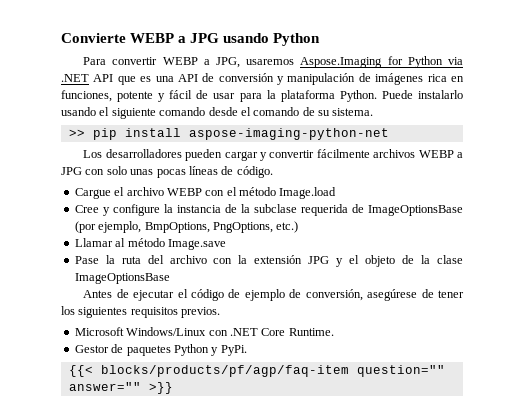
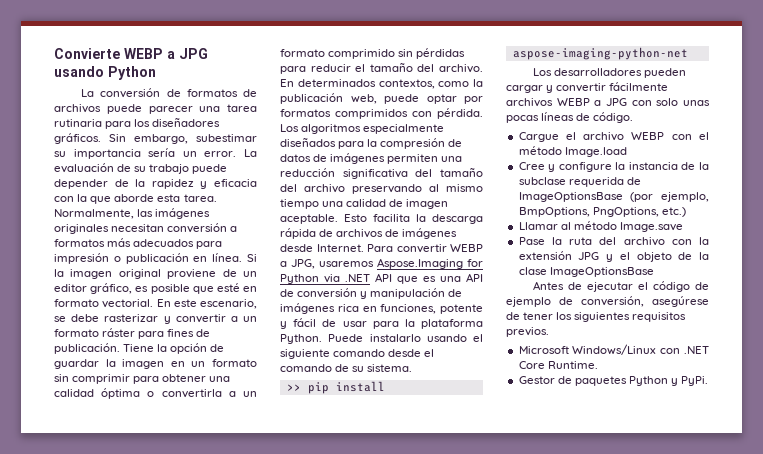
+ La conversión de formatos de archivos puede parecer una tarea rutinaria para los diseñadores gráficos. Sin embargo, subestimar su importancia sería un error. La evaluación de su trabajo puede depender de la rapidez y eficacia con la que aborde esta tarea. Normalmente, las imágenes originales necesitan conversión a formatos más adecuados para impresión o publicación en línea. Si la imagen original proviene de un editor gráfico, es posible que esté en formato vectorial. En este escenario, se debe rasterizar y convertir a un formato ráster para fines de publicación. Tiene la opción de guardar la imagen en un formato sin comprimir para obtener una calidad óptima o convertirla a un formato comprimido sin pérdidas para reducir el tamaño del archivo. En determinados contextos, como la publicación web, puede optar por formatos comprimidos con pérdida. Los algoritmos especialmente diseñados para la compresión de datos de imágenes permiten una reducción significativa del tamaño del archivo preservando al mismo tiempo una calidad de imagen aceptable. Esto facilita la descarga rápida de archivos de imágenes desde Internet.
- {{< blocks/products/pf/agp/faq-item question="" answer="" >}}

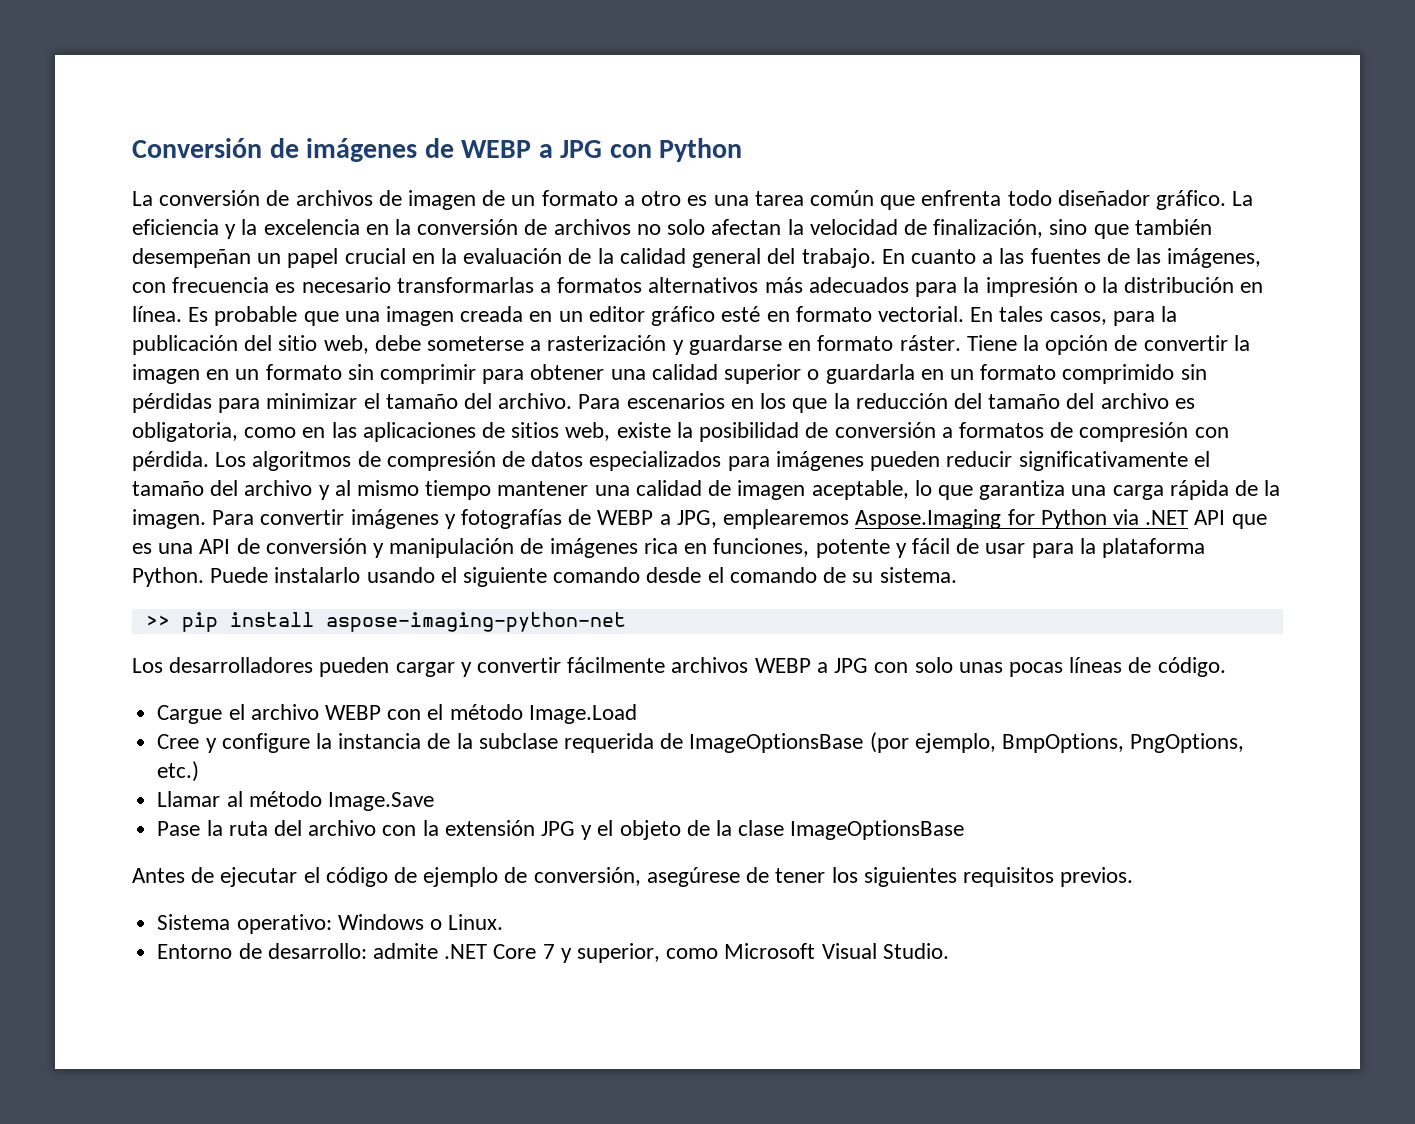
- Convierte WEBP a JPG usando Python
+ Conversión de imágenes de WEBP a JPG con Python
- La conversión de formatos de archivos puede parecer una tarea rutinaria para los diseñadores gráficos. Sin embargo, subestimar su importancia sería un error. La evaluación de su trabajo puede depender de la rapidez y eficacia con la que aborde esta tarea. Normalmente, las imágenes originales necesitan conversión a formatos más adecuados para impresión o publicación en línea. Si la imagen original proviene de un editor gráfico, es posible que esté en formato vectorial.
+ La conversión de archivos de imagen de un formato a otro es una tarea común que enfrenta todo diseñador gráfico. La eficiencia y la excelencia en la conversión de archivos no solo afectan la velocidad de finalización, sino que también desempeñan un papel crucial en la evaluación de la calidad general del trabajo. En cuanto a las fuentes de las imágenes, con frecuencia es necesario transformarlas a formatos alternativos más adecuados para la impresión o la distribución en línea. Es probable que una imagen creada en un editor gráfico esté en formato vectorial.
- En este escenario, se debe rasterizar y convertir a un formato ráster para fines de publicación.
+ En tales casos, para la publicación del sitio web, debe someterse a rasterización y guardarse en formato ráster.
- Tiene la opción de guardar la imagen en un formato sin comprimir para obtener una calidad óptima o convertirla a un formato comprimido sin pérdidas para reducir el tamaño del archivo.
+ Tiene la opción de convertir la imagen en un formato sin comprimir para obtener una calidad superior o guardarla en un formato comprimido sin pérdidas para minimizar el tamaño del archivo.
- En determinados contextos, como la publicación web, puede optar por formatos comprimidos con pérdida. Los algoritmos especialmente diseñados para la compresión de datos de imágenes permiten una reducción significativa del tamaño del archivo preservando al mismo tiempo una calidad de imagen aceptable. Esto facilita la descarga rápida de archivos de imágenes desde Internet. Para convertir WEBP a JPG, usaremos Aspose.Imaging for Python via .NET API que es una API de conversión y manipulación de imágenes rica en funciones, potente y fácil de usar para la plataforma Python.
+ Para escenarios en los que la reducción del tamaño del archivo es obligatoria, como en las aplicaciones de sitios web, existe la posibilidad de conversión a formatos de compresión con pérdida. Los algoritmos de compresión de datos especializados para imágenes pueden reducir significativamente el tamaño del archivo y al mismo tiempo mantener una calidad de imagen aceptable, lo que garantiza una carga rápida de la imagen. Para convertir imágenes y fotografías de WEBP a JPG, emplearemos Aspose.Imaging for Python via .NET API que es una API de conversión y manipulación de imágenes rica en funciones, potente y fácil de usar para la plataforma Python.
- Cargue el archivo WEBP con el método Image.load
+ Cargue el archivo WEBP con el método Image.Load
- Llamar al método Image.save
+ Llamar al método Image.Save
- Microsoft Windows/Linux con .NET Core Runtime.
- Gestor de paquetes Python y PyPi.
+ Sistema operativo: Windows o Linux.
+ Entorno de desarrollo: admite .NET Core 7 y superior, como Microsoft Visual Studio.

